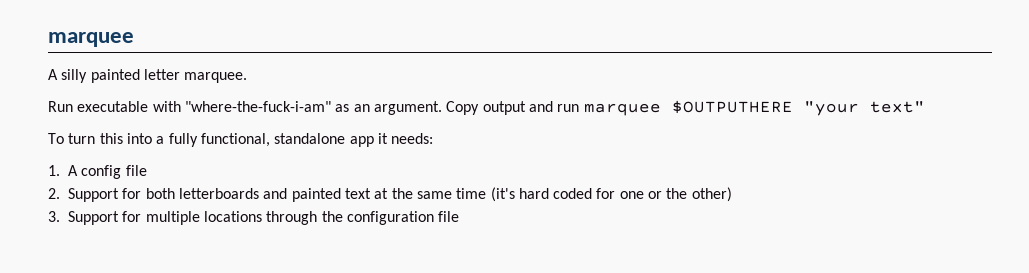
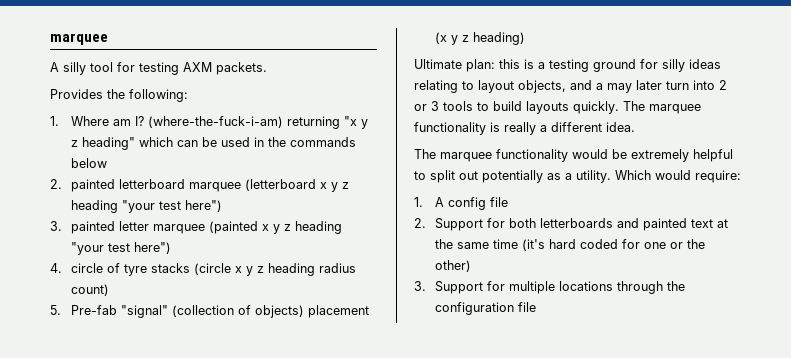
- A silly painted letter marquee.
- Run executable with "where-the-fuck-i-am" as an argument. Copy output and run marquee $OUTPUTHERE "your text"
- To turn this into a fully functional, standalone app it needs:
+ A silly tool for testing AXM packets.
+ Provides the following:
+ 1. Where am I? (where-the-fuck-i-am) returning "x y z heading" which can be used in the commands below
+ 2. painted letterboard marquee (letterboard x y z heading "your test here")
+ 3. painted letter marquee (painted x y z heading "your test here")
+ 4. circle of tyre stacks (circle x y z heading radius count)
+ 5. Pre-fab "signal" (collection of objects) placement (x y z heading)
+ Ultimate plan: this is a testing ground for silly ideas relating to layout objects, and a may later turn into 2 or 3 tools to build layouts quickly. The marquee functionality is really a different idea.
+ The marquee functionality would be extremely helpful to split out potentially as a utility. Which would require:

